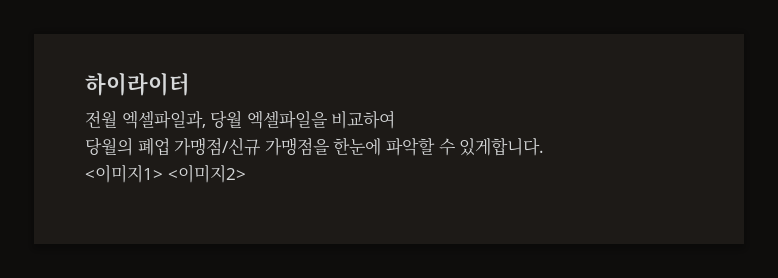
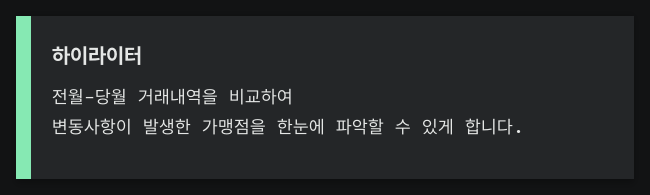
- 전월 엑셀파일과, 당월 엑셀파일을 비교하여
- 당월의 폐업 가맹점/신규 가맹점을 한눈에 파악할 수 있게합니다.
- <이미지1> <이미지2>
+ 전월-당월 거래내역을 비교하여
+ 변동사항이 발생한 가맹점을 한눈에 파악할 수 있게 합니다.

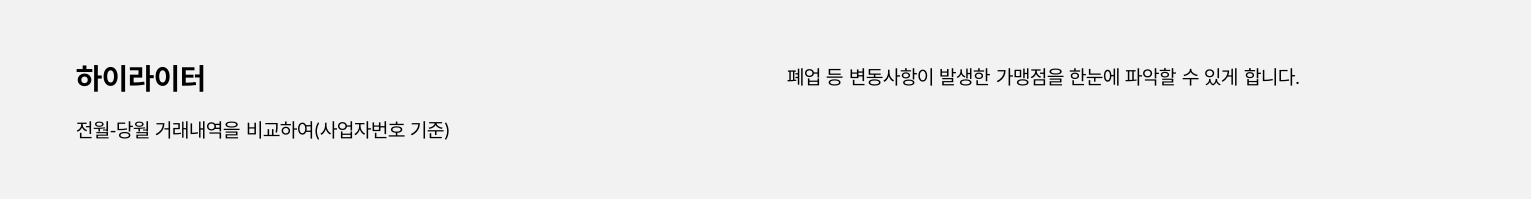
- 전월-당월 거래내역을 비교하여
- 변동사항이 발생한 가맹점을 한눈에 파악할 수 있게 합니다.
+ 전월-당월 거래내역을 비교하여(사업자번호 기준)
+ 폐업 등 변동사항이 발생한 가맹점을 한눈에 파악할 수 있게 합니다.

